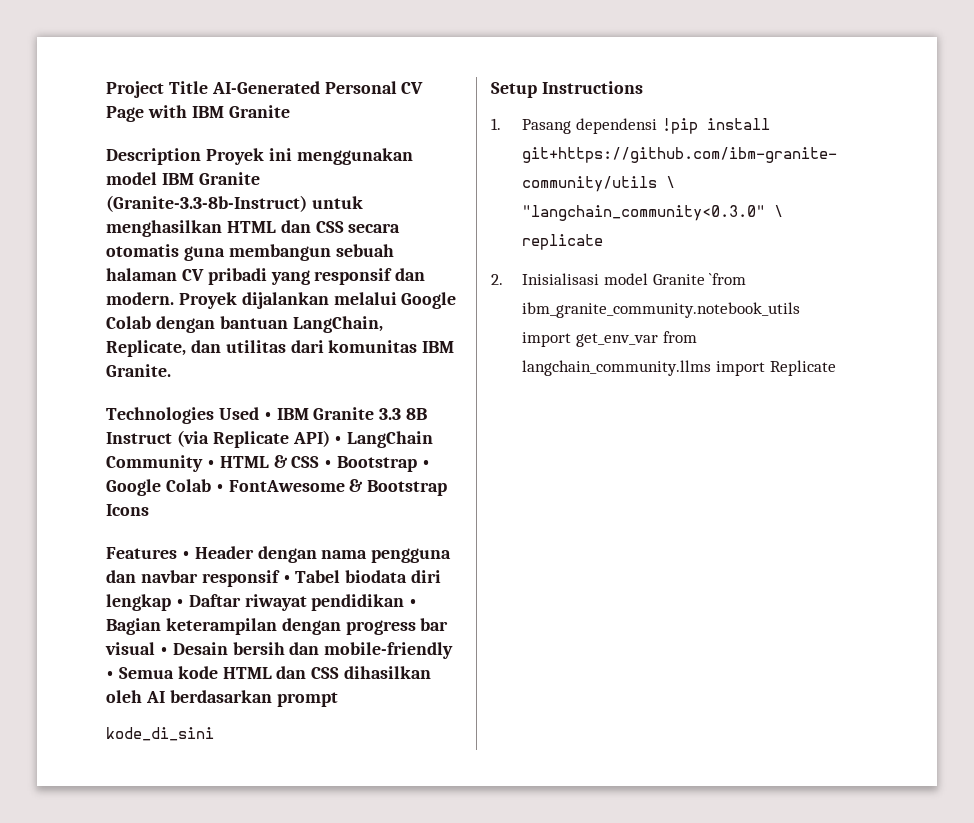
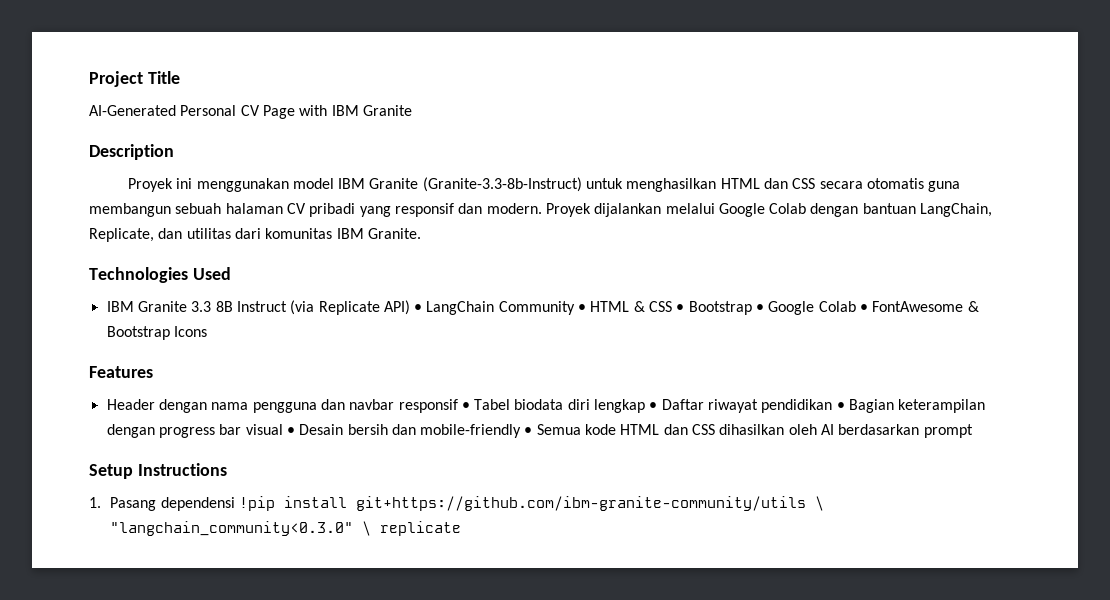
- Project Title AI-Generated Personal CV Page with IBM Granite
+ Project Title
+ AI-Generated Personal CV Page with IBM Granite
- Description Proyek ini menggunakan model IBM Granite (Granite-3.3-8b-Instruct) untuk menghasilkan HTML dan CSS secara otomatis guna membangun sebuah halaman CV pribadi yang responsif dan modern.
+ Description
+ Proyek ini menggunakan model IBM Granite (Granite-3.3-8b-Instruct) untuk menghasilkan HTML dan CSS secara otomatis guna membangun sebuah halaman CV pribadi yang responsif dan modern.
- Technologies Used • IBM Granite 3.3 8B Instruct (via Replicate API) • LangChain Community • HTML & CSS • Bootstrap • Google Colab • FontAwesome & Bootstrap Icons
+ Technologies Used
+ IBM Granite 3.3 8B Instruct (via Replicate API) • LangChain Community • HTML & CSS • Bootstrap • Google Colab • FontAwesome & Bootstrap Icons
- Features • Header dengan nama pengguna dan navbar responsif • Tabel biodata diri lengkap • Daftar riwayat pendidikan • Bagian keterampilan dengan progress bar visual • Desain bersih dan mobile-friendly • Semua kode HTML dan CSS dihasilkan oleh AI berdasarkan prompt
+ Features
+ Header dengan nama pengguna dan navbar responsif • Tabel biodata diri lengkap • Daftar riwayat pendidikan • Bagian keterampilan dengan progress bar visual • Desain bersih dan mobile-friendly • Semua kode HTML dan CSS dihasilkan oleh AI berdasarkan prompt
- kode_di_sini
- 2. Inisialisasi model Granite `from ibm_granite_community.notebook_utils import get_env_var from langchain_community.llms import Replicate

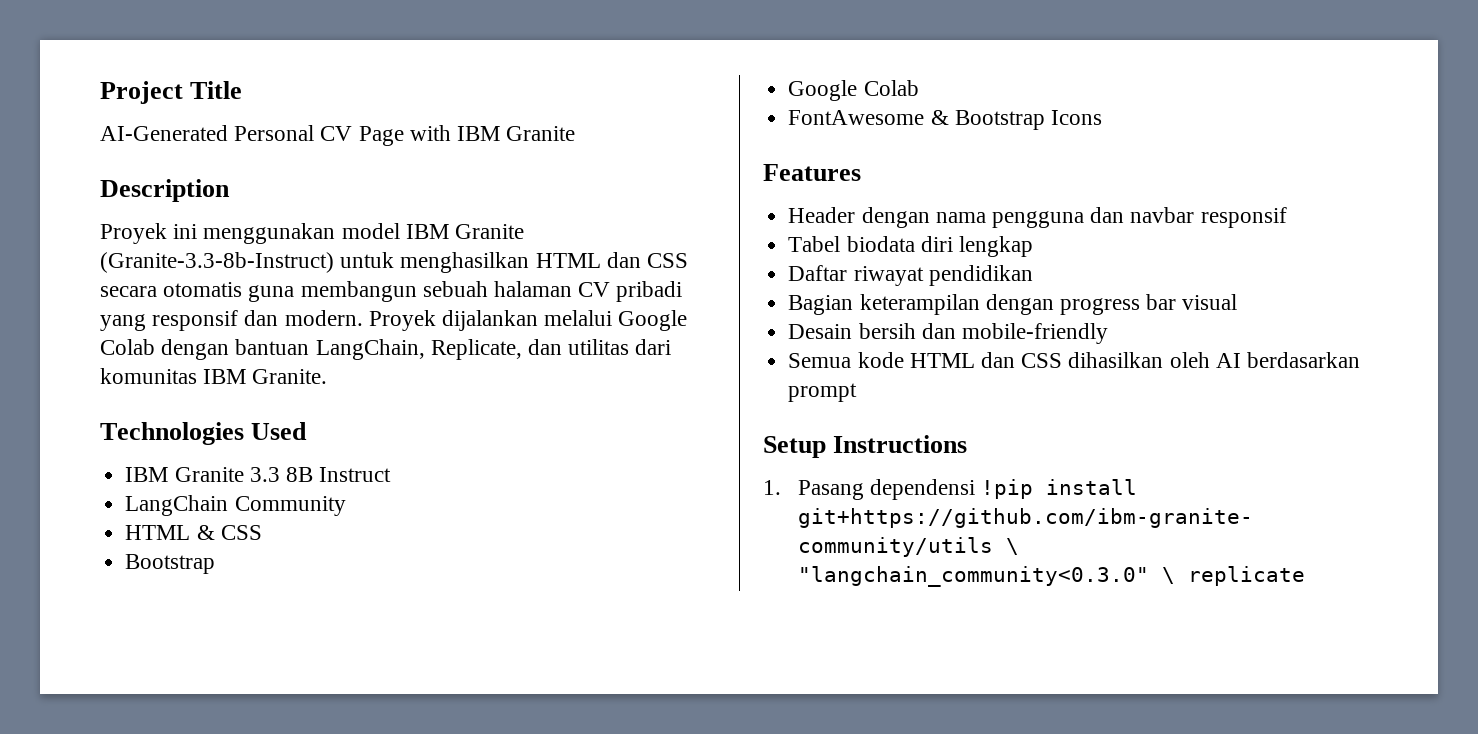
- IBM Granite 3.3 8B Instruct (via Replicate API) • LangChain Community • HTML & CSS • Bootstrap • Google Colab • FontAwesome & Bootstrap Icons
+ IBM Granite 3.3 8B Instruct
+ LangChain Community
+ HTML & CSS
+ Bootstrap
+ Google Colab
+ FontAwesome & Bootstrap Icons
- Header dengan nama pengguna dan navbar responsif • Tabel biodata diri lengkap • Daftar riwayat pendidikan • Bagian keterampilan dengan progress bar visual • Desain bersih dan mobile-friendly • Semua kode HTML dan CSS dihasilkan oleh AI berdasarkan prompt
+ Header dengan nama pengguna dan navbar responsif
+ Tabel biodata diri lengkap
+ Daftar riwayat pendidikan
+ Bagian keterampilan dengan progress bar visual
+ Desain bersih dan mobile-friendly
+ Semua kode HTML dan CSS dihasilkan oleh AI berdasarkan prompt

